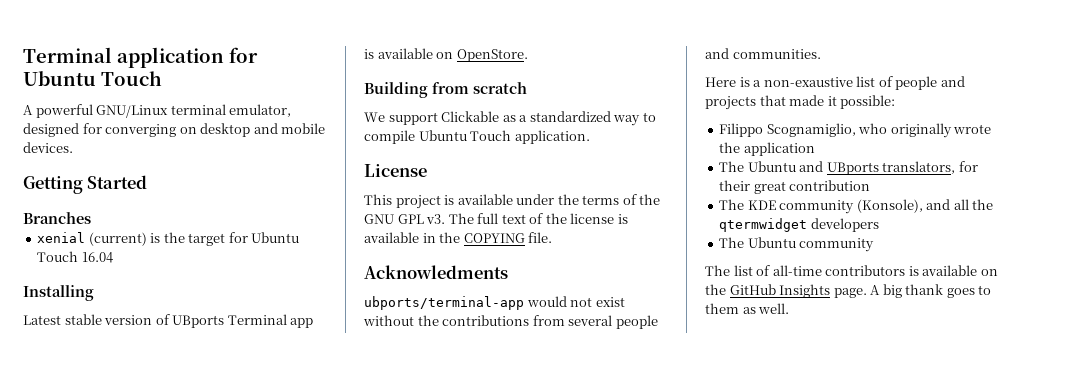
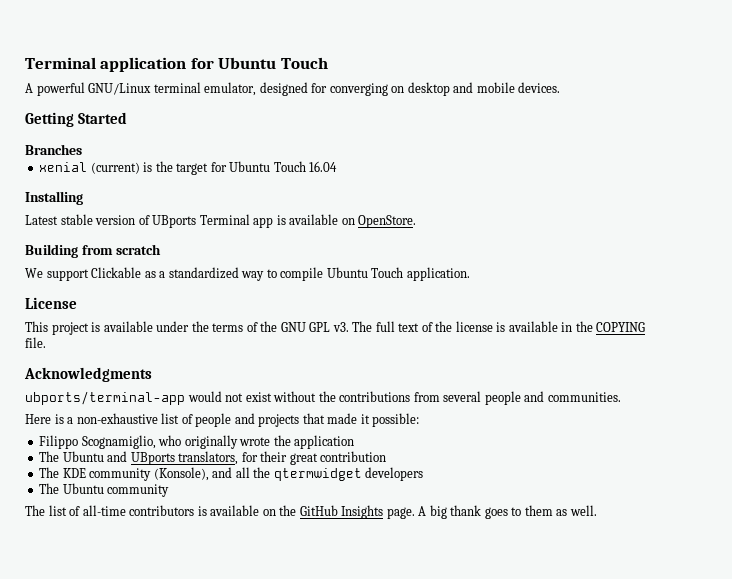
- Acknowledments
+ Acknowledgments
- Here is a non-exaustive list of people and projects that made it possible:
+ Here is a non-exhaustive list of people and projects that made it possible:

